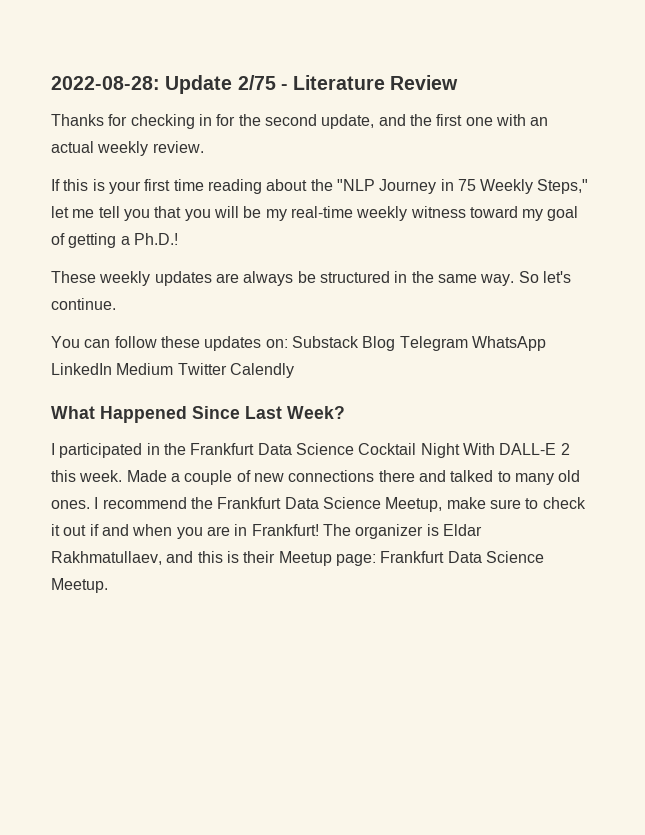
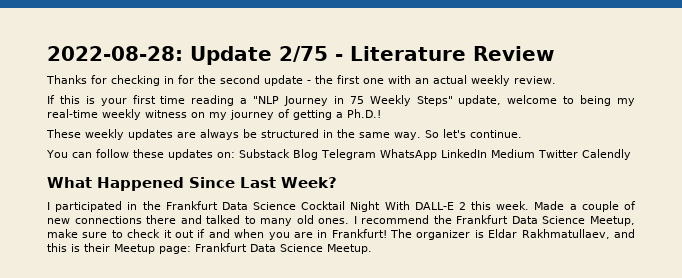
- Thanks for checking in for the second update, and the first one with an actual weekly review.
+ Thanks for checking in for the second update - the first one with an actual weekly review.
- If this is your first time reading about the "NLP Journey in 75 Weekly Steps," let me tell you that you will be my real-time weekly witness toward my goal of getting a Ph.D.!
+ If this is your first time reading a "NLP Journey in 75 Weekly Steps" update, welcome to being my real-time weekly witness on my journey of getting a Ph.D.!

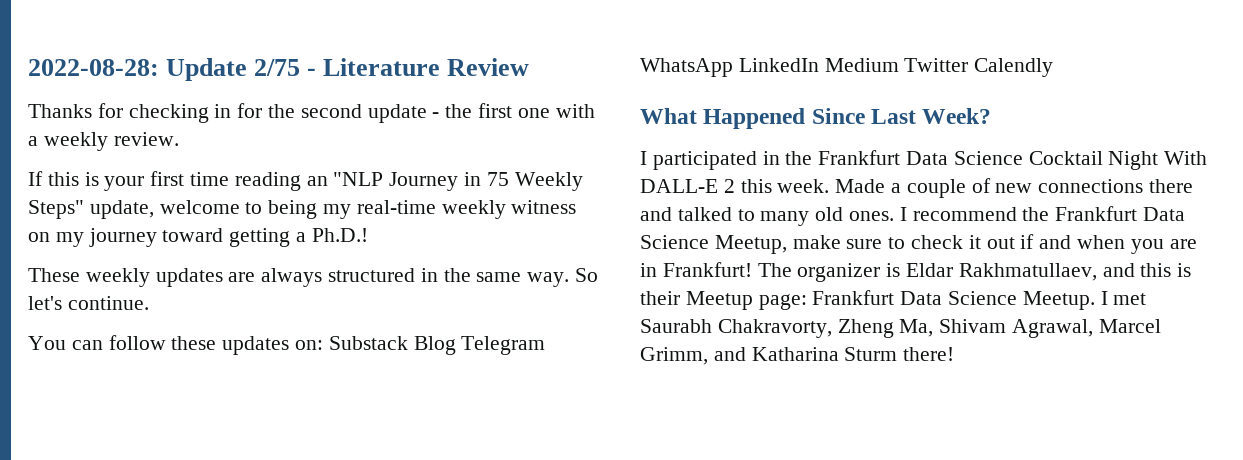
- Thanks for checking in for the second update - the first one with an actual weekly review.
+ Thanks for checking in for the second update - the first one with a weekly review.
- If this is your first time reading a "NLP Journey in 75 Weekly Steps" update, welcome to being my real-time weekly witness on my journey of getting a Ph.D.!
+ If this is your first time reading an "NLP Journey in 75 Weekly Steps" update, welcome to being my real-time weekly witness on my journey toward getting a Ph.D.!
- These weekly updates are always be structured in the same way.
+ These weekly updates are always structured in the same way.
+ I met Saurabh Chakravorty, Zheng Ma, Shivam Agrawal, Marcel Grimm, and Katharina Sturm there!

